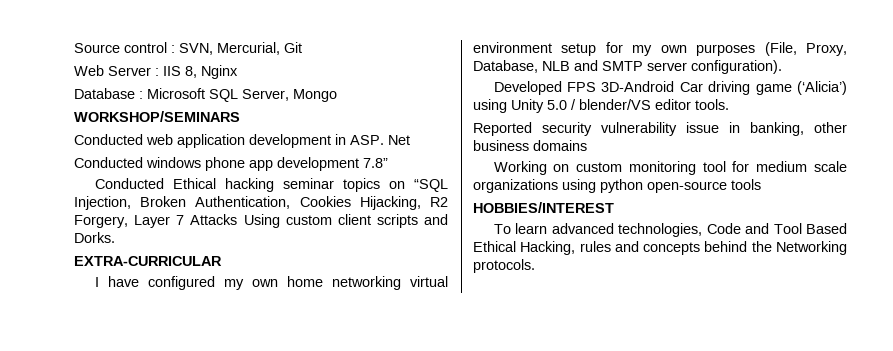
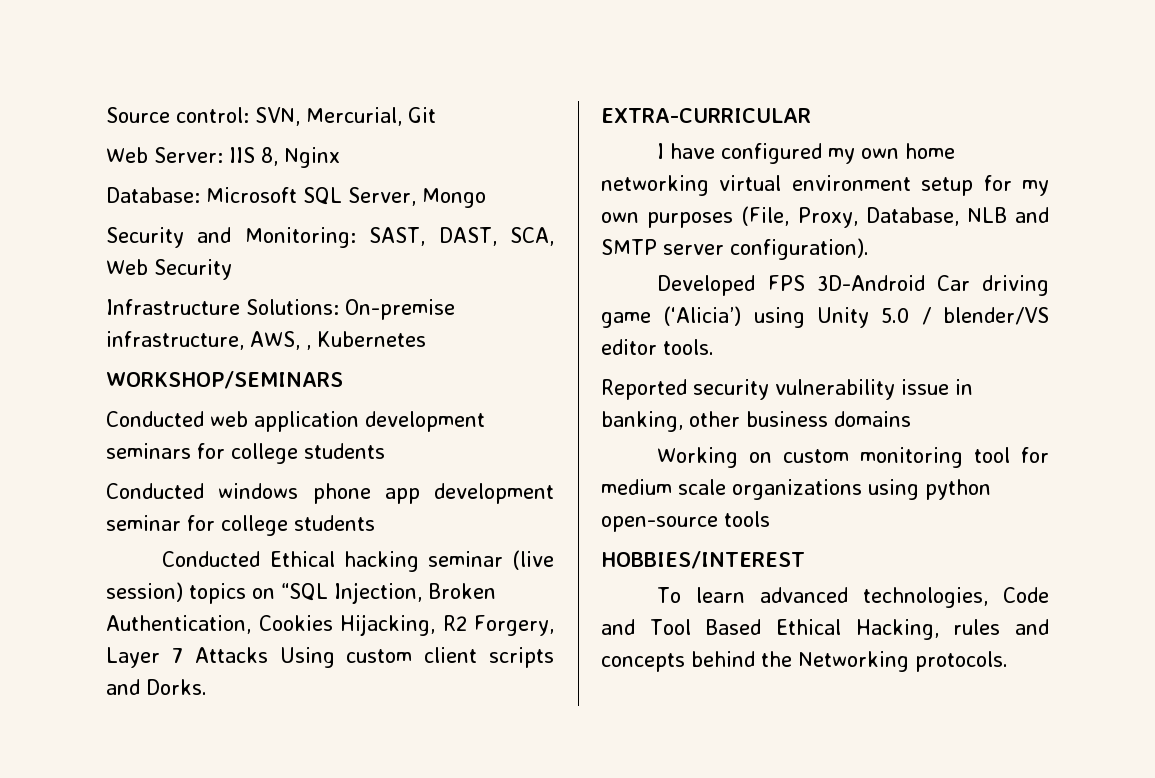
- Source control : SVN, Mercurial, Git
+ Source control: SVN, Mercurial, Git
- Web Server : IIS 8, Nginx
+ Web Server: IIS 8, Nginx
- Database : Microsoft SQL Server, Mongo
+ Database: Microsoft SQL Server, Mongo
+ Security and Monitoring: SAST, DAST, SCA, Web Security
+ Infrastructure Solutions: On-premise infrastructure, AWS, , Kubernetes
- Conducted web application development in ASP. Net
+ Conducted web application development seminars for college students
- Conducted windows phone app development 7.8”
+ Conducted windows phone app development seminar for college students
- Conducted Ethical hacking seminar topics on “SQL Injection, Broken Authentication, Cookies Hijacking, R2 Forgery, Layer 7 Attacks Using custom client scripts and Dorks.
+ Conducted Ethical hacking seminar (live session) topics on “SQL Injection, Broken Authentication, Cookies Hijacking, R2 Forgery, Layer 7 Attacks Using custom client scripts and Dorks.

